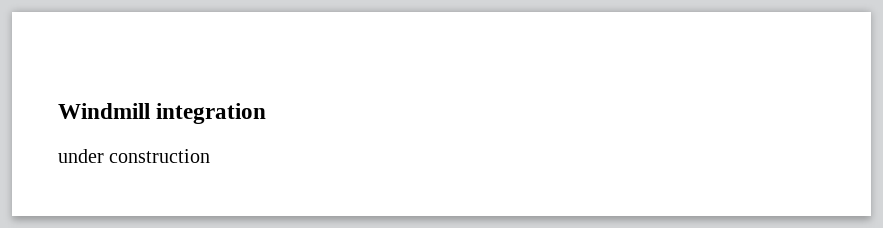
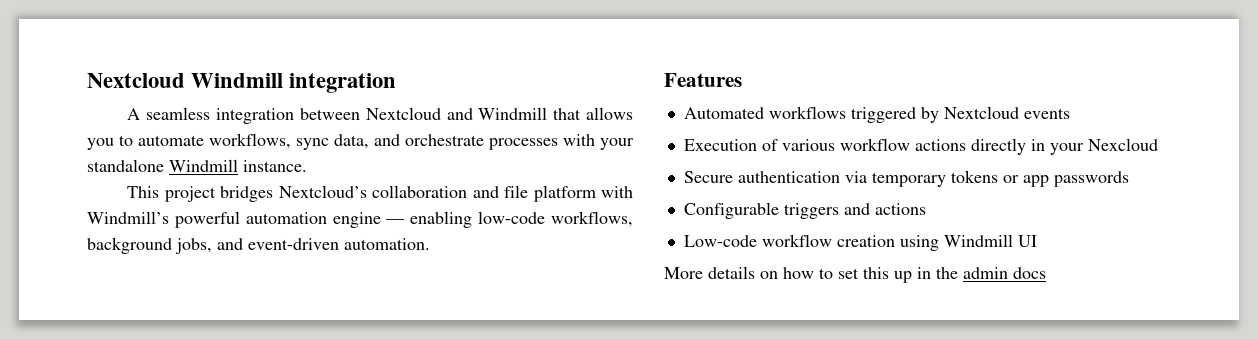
- Windmill integration
+ Nextcloud Windmill integration
- under construction
+ A seamless integration between Nextcloud and Windmill that allows you to automate workflows, sync data, and orchestrate processes with your standalone Windmill instance.
+ This project bridges Nextcloud’s collaboration and file platform with Windmill’s powerful automation engine — enabling low-code workflows, background jobs, and event-driven automation.
+ Features
+ Automated workflows triggered by Nextcloud events
+ Execution of various workflow actions directly in your Nexcloud
+ Secure authentication via temporary tokens or app passwords
+ Configurable triggers and actions
+ Low-code workflow creation using Windmill UI
+ More details on how to set this up in the admin docs

